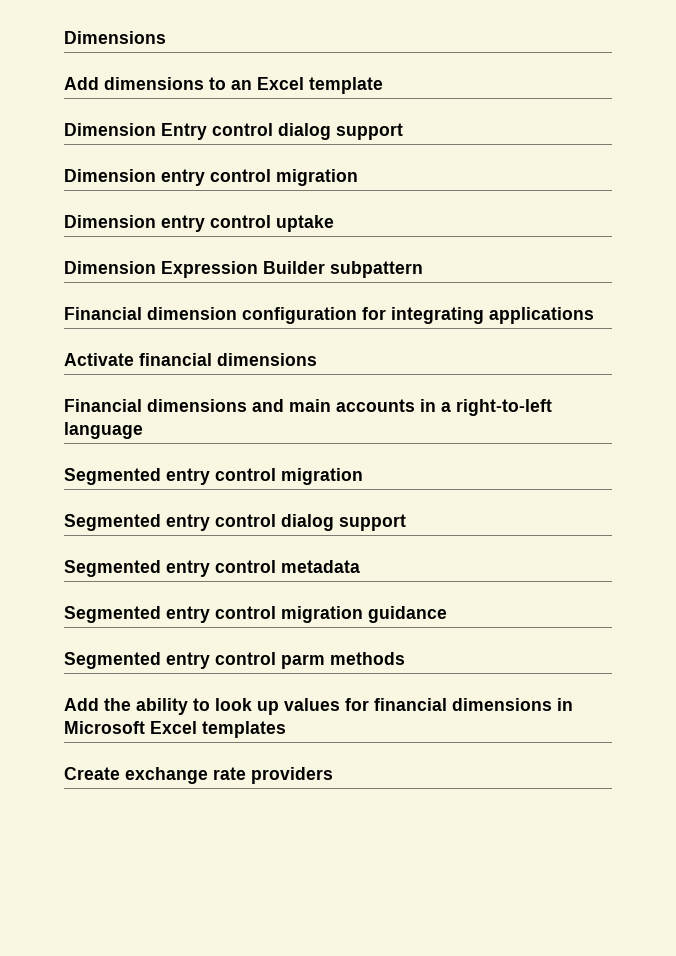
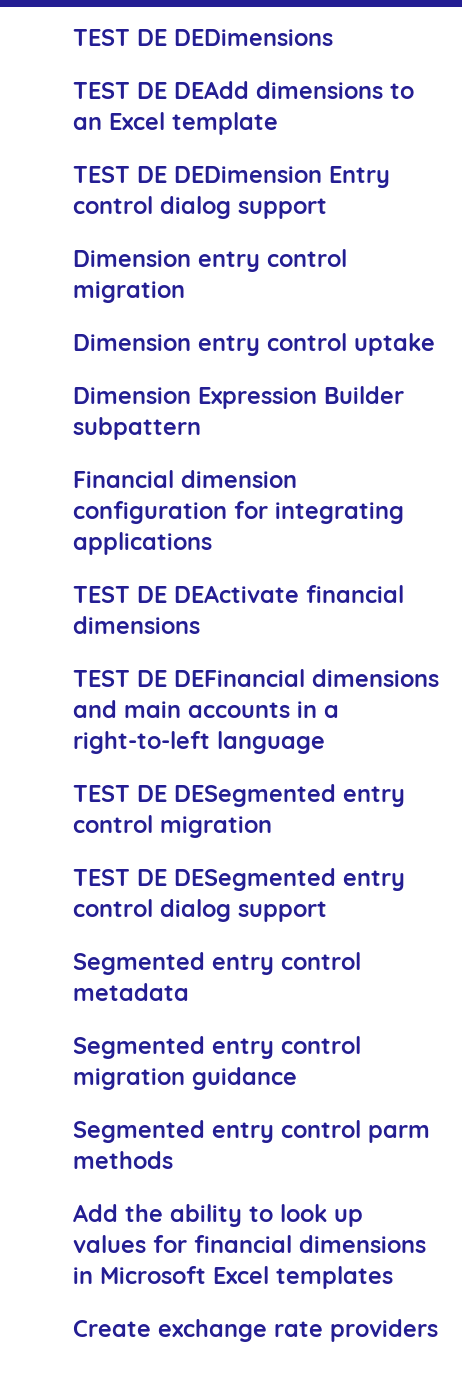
- Dimensions
- Add dimensions to an Excel template
+ TEST DE DEDimensions
+ TEST DE DEAdd dimensions to an Excel template
- Dimension Entry control dialog support
+ TEST DE DEDimension Entry control dialog support
- Activate financial dimensions
+ TEST DE DEActivate financial dimensions
- Financial dimensions and main accounts in a right-to-left language
- Segmented entry control migration
- Segmented entry control dialog support
+ TEST DE DEFinancial dimensions and main accounts in a right-to-left language
+ TEST DE DESegmented entry control migration
+ TEST DE DESegmented entry control dialog support

